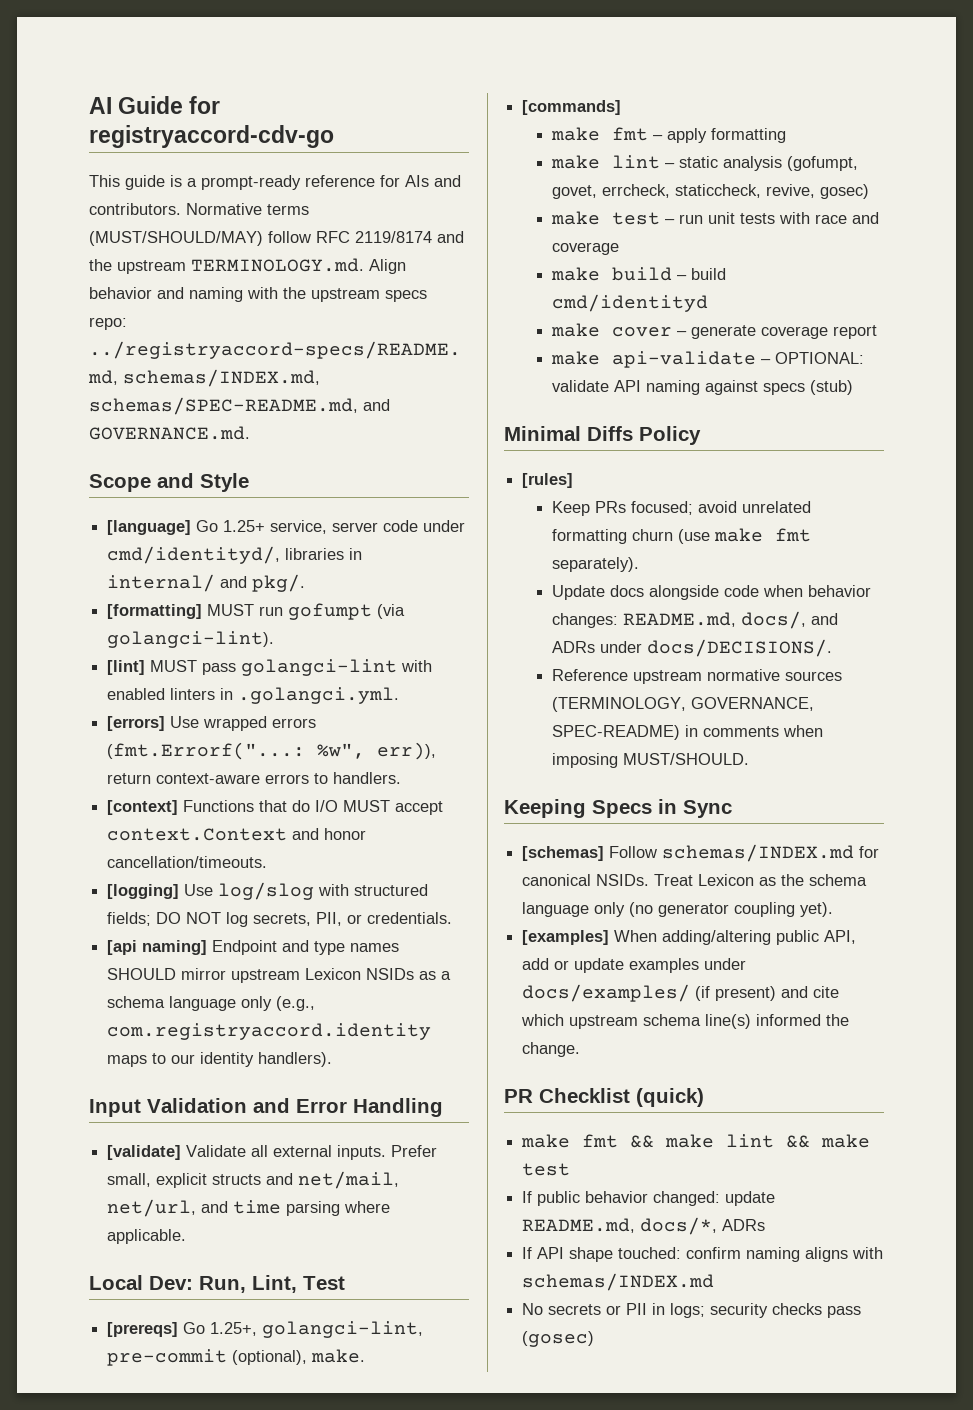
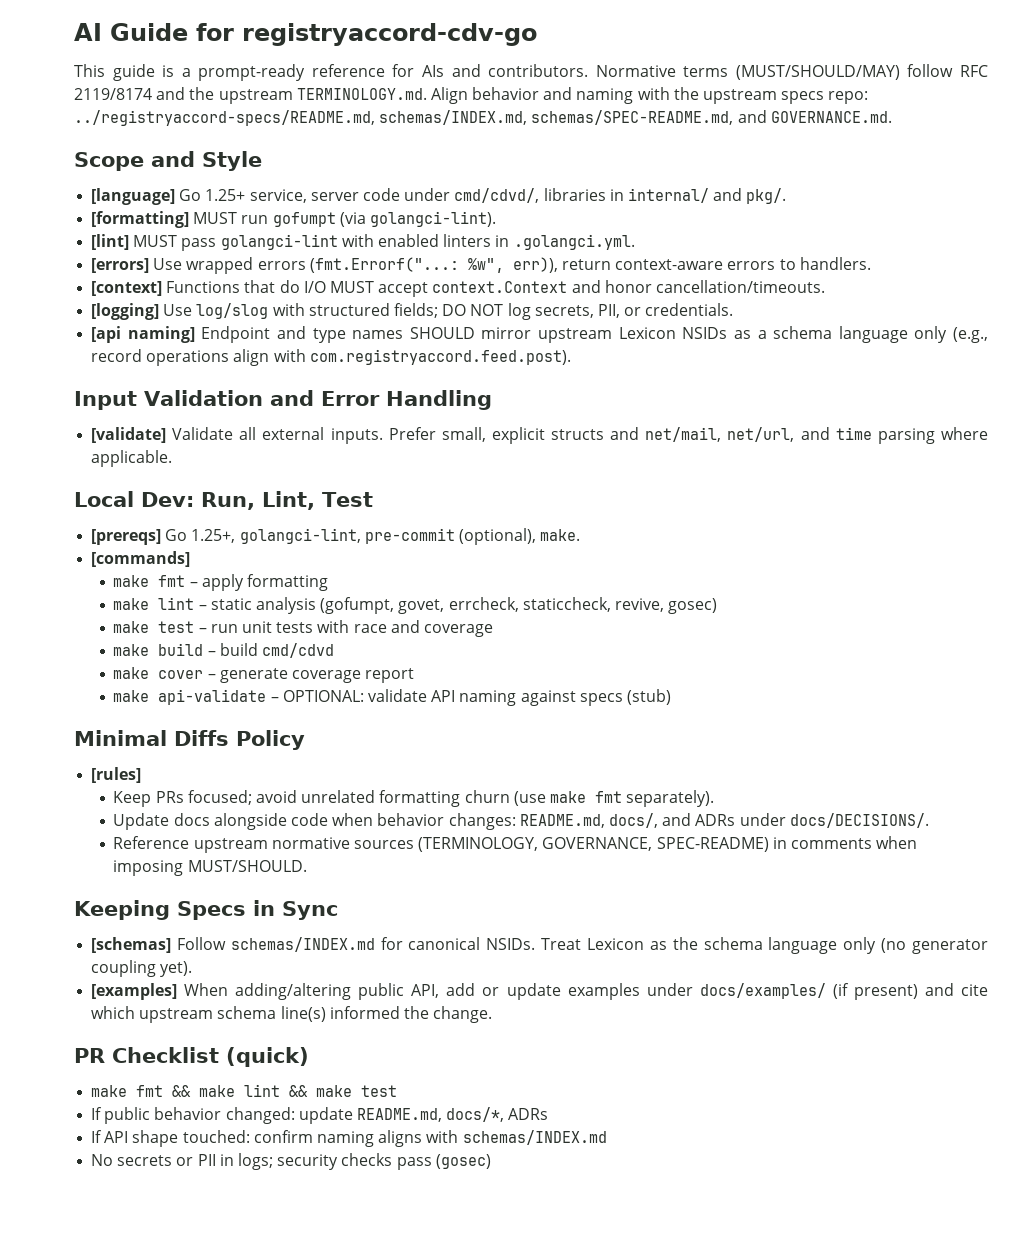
- [language] Go 1.25+ service, server code under cmd/identityd/, libraries in internal/ and pkg/.
+ [language] Go 1.25+ service, server code under cmd/cdvd/, libraries in internal/ and pkg/.
- [api naming] Endpoint and type names SHOULD mirror upstream Lexicon NSIDs as a schema language only (e.g., com.registryaccord.identity maps to our identity handlers).
+ [api naming] Endpoint and type names SHOULD mirror upstream Lexicon NSIDs as a schema language only (e.g., record operations align with com.registryaccord.feed.post).
- make build – build cmd/identityd
+ make build – build cmd/cdvd

